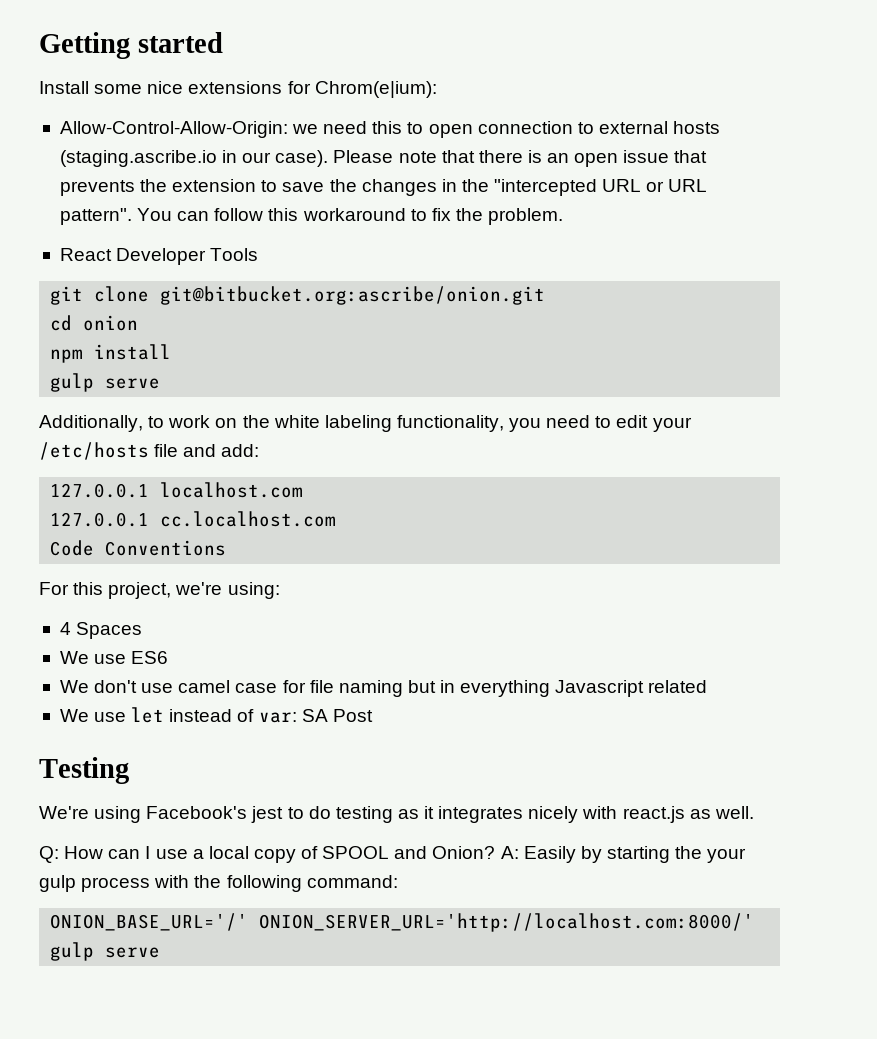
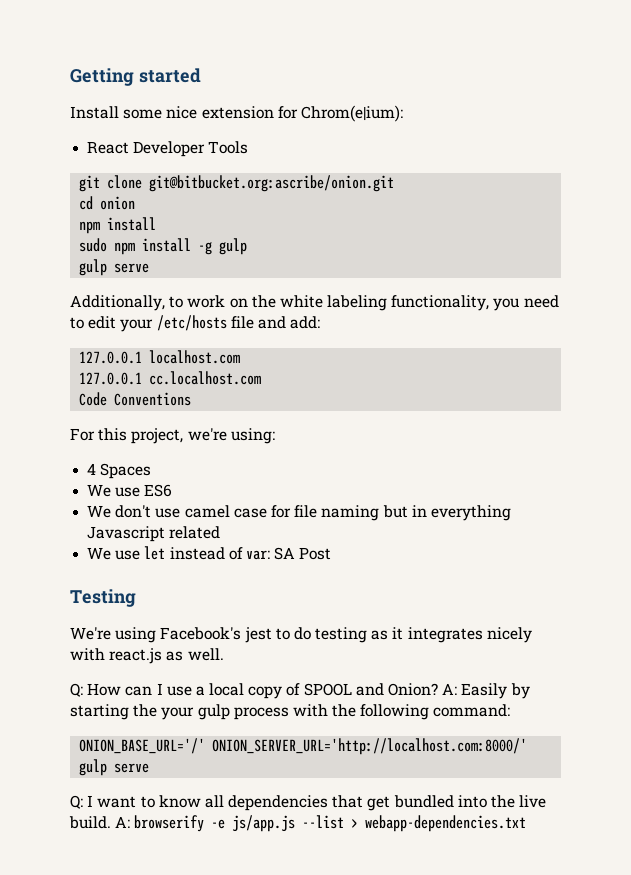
- Install some nice extensions for Chrom(e|ium):
+ Install some nice extension for Chrom(e|ium):
- Allow-Control-Allow-Origin: we need this to open connection to external hosts (staging.ascribe.io in our case). Please note that there is an open issue that prevents the extension to save the changes in the "intercepted URL or URL pattern". You can follow this workaround to fix the problem.
+ sudo npm install -g gulp
+ Q: I want to know all dependencies that get bundled into the live build. A: browserify -e js/app.js --list > webapp-dependencies.txt

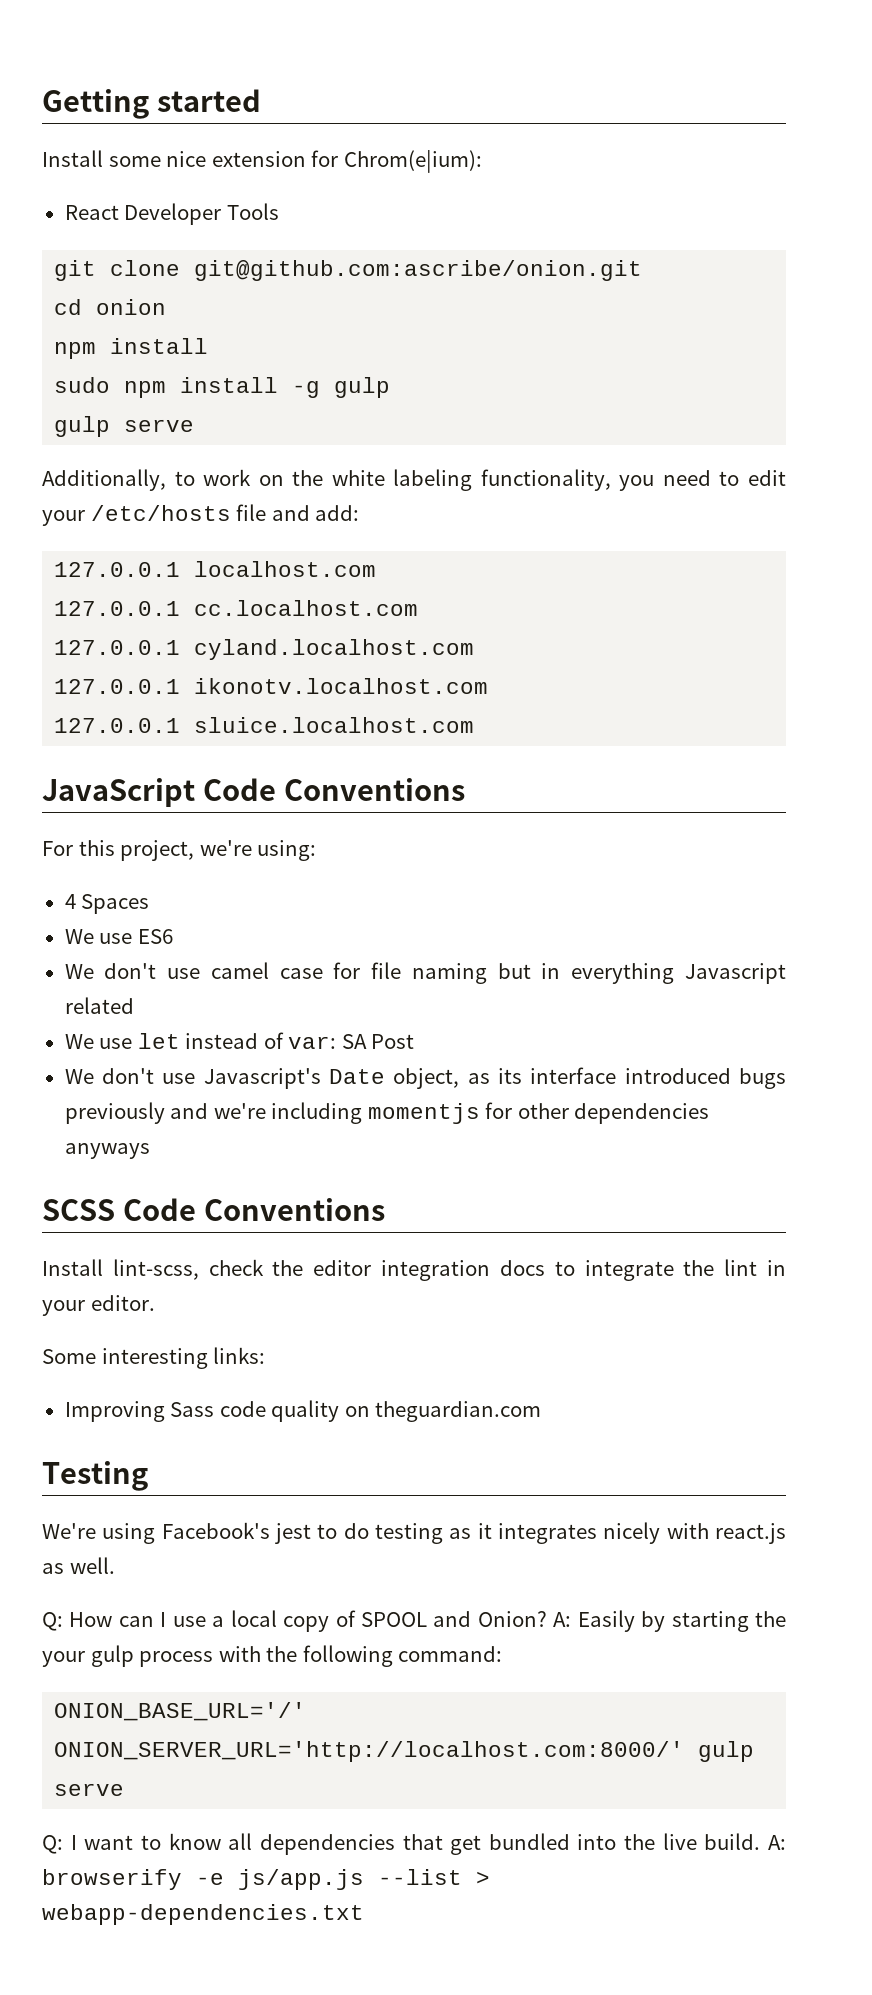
- git clone git@bitbucket.org:ascribe/onion.git
+ git clone git@github.com:ascribe/onion.git
- Code Conventions
+ 127.0.0.1 cyland.localhost.com
+ 127.0.0.1 ikonotv.localhost.com
+ 127.0.0.1 sluice.localhost.com
+ JavaScript Code Conventions
+ We don't use Javascript's Date object, as its interface introduced bugs previously and we're including momentjs for other dependencies anyways
+ SCSS Code Conventions
+ Install lint-scss, check the editor integration docs to integrate the lint in your editor.
+ Some interesting links:
+ Improving Sass code quality on theguardian.com

